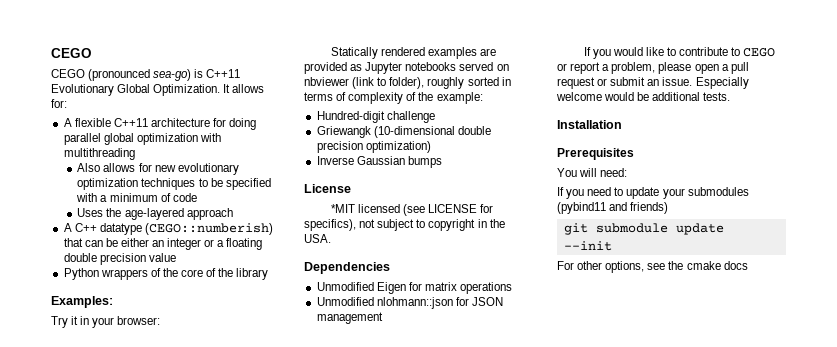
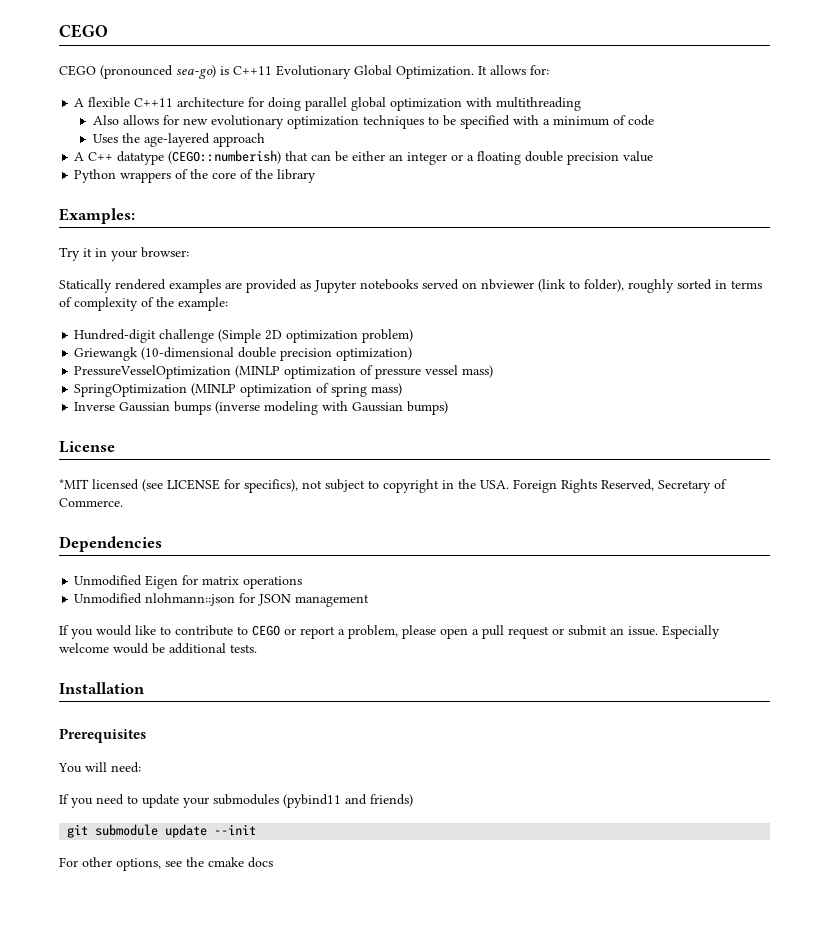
- Hundred-digit challenge
+ Hundred-digit challenge (Simple 2D optimization problem)
- Inverse Gaussian bumps
+ PressureVesselOptimization (MINLP optimization of pressure vessel mass)
+ SpringOptimization (MINLP optimization of spring mass)
+ Inverse Gaussian bumps (inverse modeling with Gaussian bumps)
- *MIT licensed (see LICENSE for specifics), not subject to copyright in the USA.
+ *MIT licensed (see LICENSE for specifics), not subject to copyright in the USA. Foreign Rights Reserved, Secretary of Commerce.

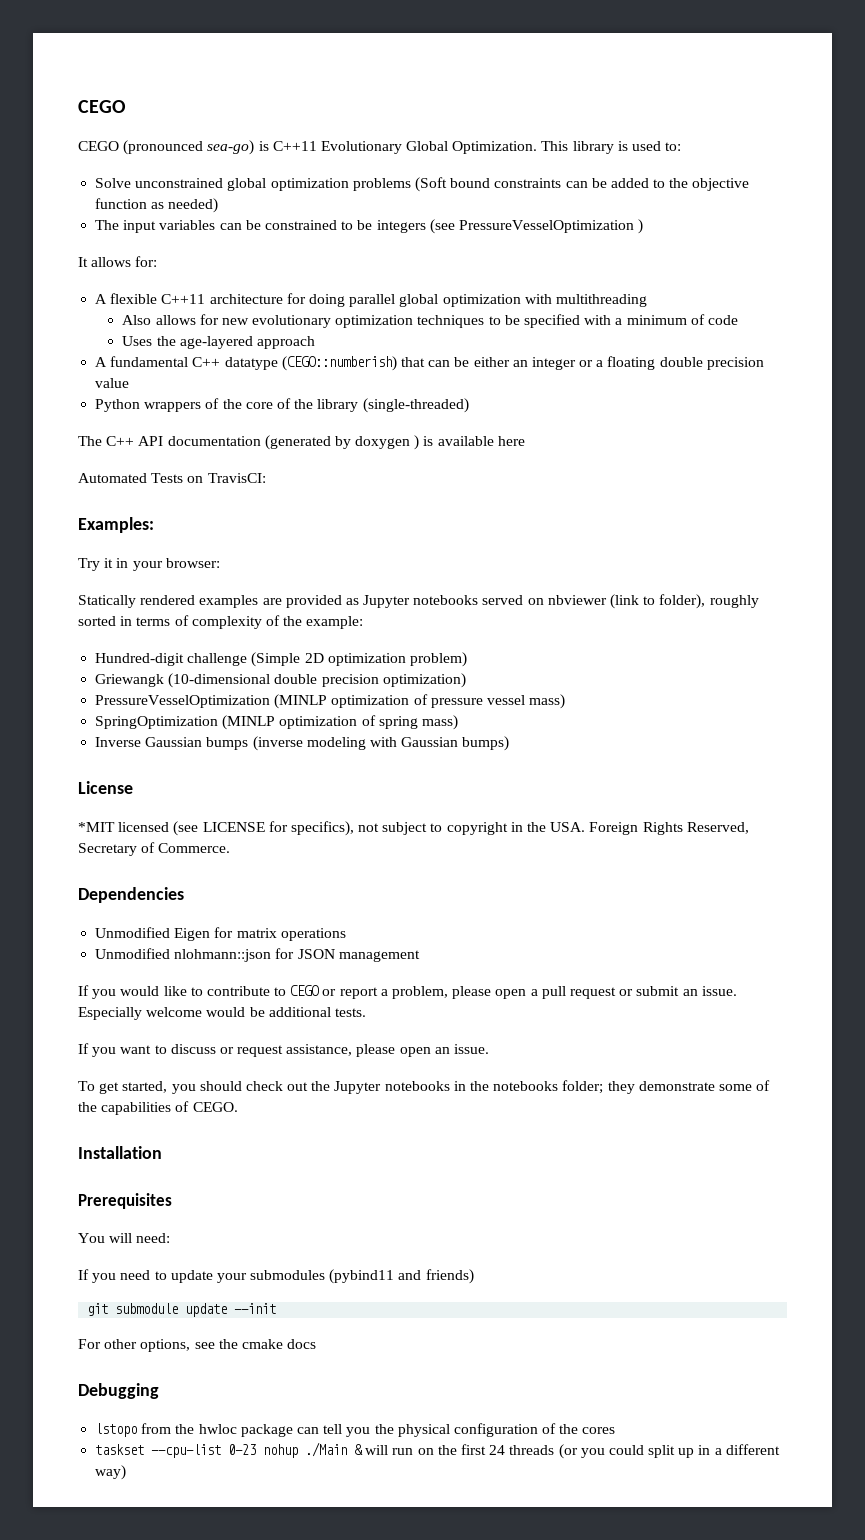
- CEGO (pronounced sea-go) is C++11 Evolutionary Global Optimization. It allows for:
+ CEGO (pronounced sea-go) is C++11 Evolutionary Global Optimization. This library is used to:
+ Solve unconstrained global optimization problems (Soft bound constraints can be added to the objective function as needed)
+ The input variables can be constrained to be integers (see PressureVesselOptimization )
+ It allows for:
- A C++ datatype (CEGO::numberish) that can be either an integer or a floating double precision value
+ A fundamental C++ datatype (CEGO::numberish) that can be either an integer or a floating double precision value
- Python wrappers of the core of the library
+ Python wrappers of the core of the library (single-threaded)
+ The C++ API documentation (generated by doxygen ) is available here
+ Automated Tests on TravisCI:
+ If you want to discuss or request assistance, please open an issue.
+ To get started, you should check out the Jupyter notebooks in the notebooks folder; they demonstrate some of the capabilities of CEGO.
+ Debugging
+ lstopo from the hwloc package can tell you the physical configuration of the cores
+ taskset --cpu-list 0-23 nohup ./Main & will run on the first 24 threads (or you could split up in a different way)

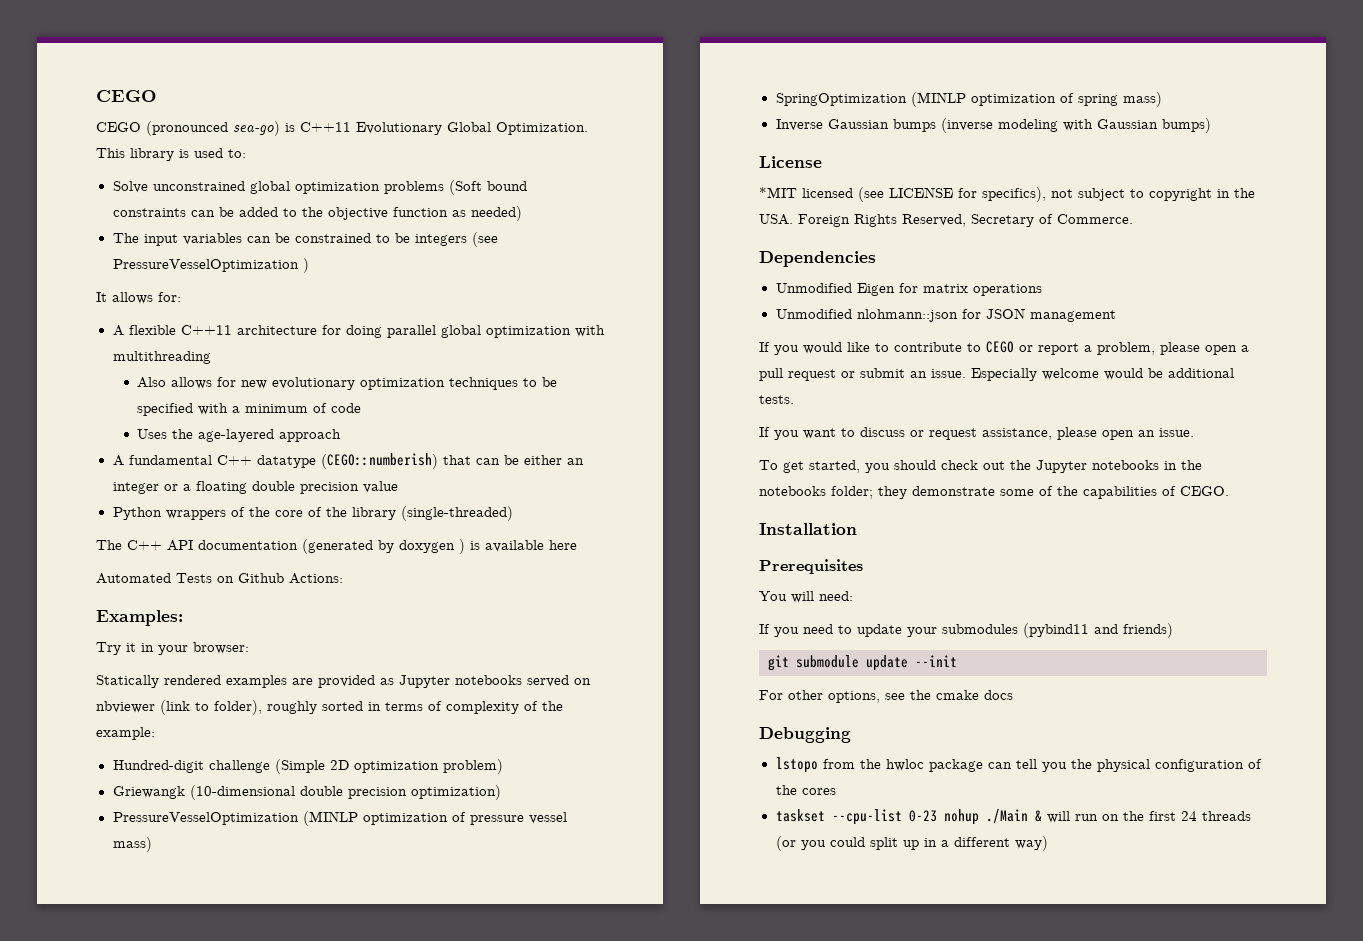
- Automated Tests on TravisCI:
+ Automated Tests on Github Actions:

